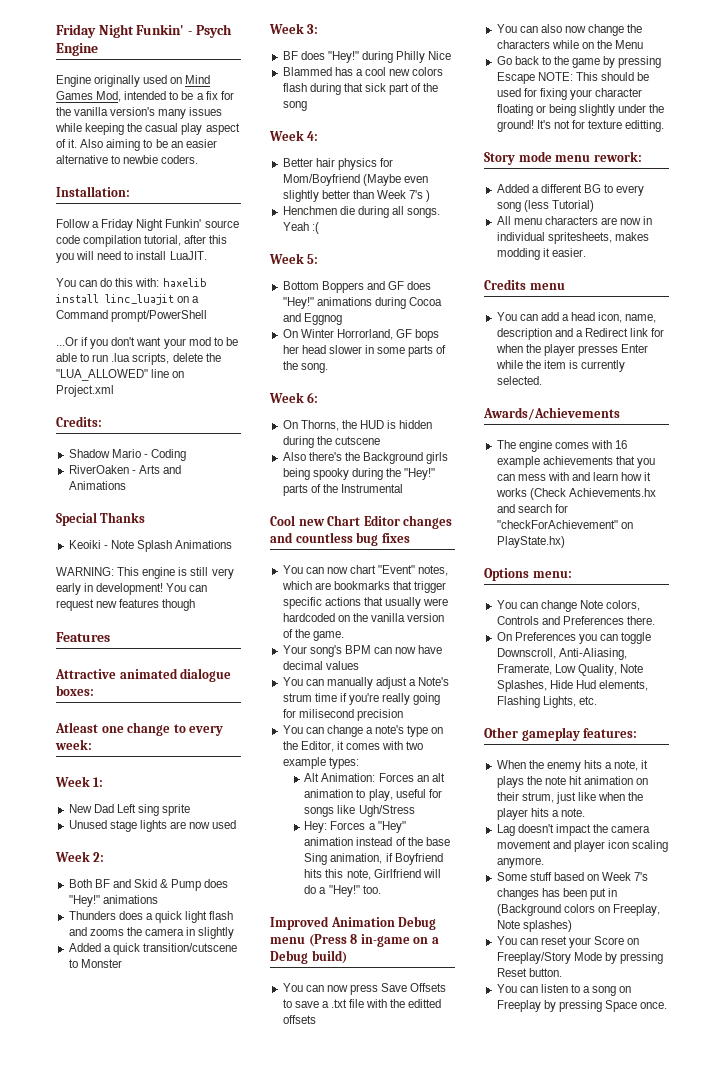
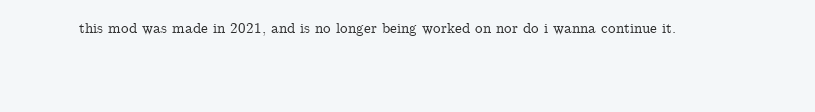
- Friday Night Funkin' - Psych Engine
- Engine originally used on Mind Games Mod, intended to be a fix for the vanilla version's many issues while keeping the casual play aspect of it. Also aiming to be an easier alternative to newbie coders.
- Installation:
- Follow a Friday Night Funkin' source code compilation tutorial, after this you will need to install LuaJIT.
- You can do this with: haxelib install linc_luajit on a Command prompt/PowerShell
- ...Or if you don't want your mod to be able to run .lua scripts, delete the "LUA_ALLOWED" line on Project.xml
- Credits:
- Shadow Mario - Coding
- RiverOaken - Arts and Animations
- Special Thanks
- Keoiki - Note Splash Animations
- WARNING: This engine is still very early in development! You can request new features though
- Features
- Attractive animated dialogue boxes:
- Atleast one change to every week:
- Week 1:
- New Dad Left sing sprite
- Unused stage lights are now used
- Week 2:
- Both BF and Skid & Pump does "Hey!" animations
- Thunders does a quick light flash and zooms the camera in slightly
- Added a quick transition/cutscene to Monster
- Week 3:
- BF does "Hey!" during Philly Nice
- Blammed has a cool new colors flash during that sick part of the song
- Week 4:
- Better hair physics for Mom/Boyfriend (Maybe even slightly better than Week 7's )
- Henchmen die during all songs. Yeah :(
- Week 5:
- Bottom Boppers and GF does "Hey!" animations during Cocoa and Eggnog
- On Winter Horrorland, GF bops her head slower in some parts of the song.
- Week 6:
- On Thorns, the HUD is hidden during the cutscene
- Also there's the Background girls being spooky during the "Hey!" parts of the Instrumental
- Cool new Chart Editor changes and countless bug fixes
- You can now chart "Event" notes, which are bookmarks that trigger specific actions that usually were hardcoded on the vanilla version of the game.
- Your song's BPM can now have decimal values
- You can manually adjust a Note's strum time if you're really going for milisecond precision
- You can change a note's type on the Editor, it comes with two example types:
- Alt Animation: Forces an alt animation to play, useful for songs like Ugh/Stress
- Hey: Forces a "Hey" animation instead of the base Sing animation, if Boyfriend hits this note, Girlfriend will do a "Hey!" too.
- Improved Animation Debug menu (Press 8 in-game on a Debug build)
- You can now press Save Offsets to save a .txt file with the editted offsets
- You can also now change the characters while on the Menu
- Go back to the game by pressing Escape NOTE: This should be used for fixing your character floating or being slightly under the ground! It's not for texture editting.
- Story mode menu rework:
- Added a different BG to every song (less Tutorial)
- All menu characters are now in individual spritesheets, makes modding it easier.
- Credits menu
- You can add a head icon, name, description and a Redirect link for when the player presses Enter while the item is currently selected.
- Awards/Achievements
- The engine comes with 16 example achievements that you can mess with and learn how it works (Check Achievements.hx and search for "checkForAchievement" on PlayState.hx)
- Options menu:
- You can change Note colors, Controls and Preferences there.
- On Preferences you can toggle Downscroll, Anti-Aliasing, Framerate, Low Quality, Note Splashes, Hide Hud elements, Flashing Lights, etc.
- Other gameplay features:
- When the enemy hits a note, it plays the note hit animation on their strum, just like when the player hits a note.
- Lag doesn't impact the camera movement and player icon scaling anymore.
- Some stuff based on Week 7's changes has been put in (Background colors on Freeplay, Note splashes)
- You can reset your Score on Freeplay/Story Mode by pressing Reset button.
- You can listen to a song on Freeplay by pressing Space once.
+ this mod was made in 2021, and is no longer being worked on nor do i wanna continue it.

